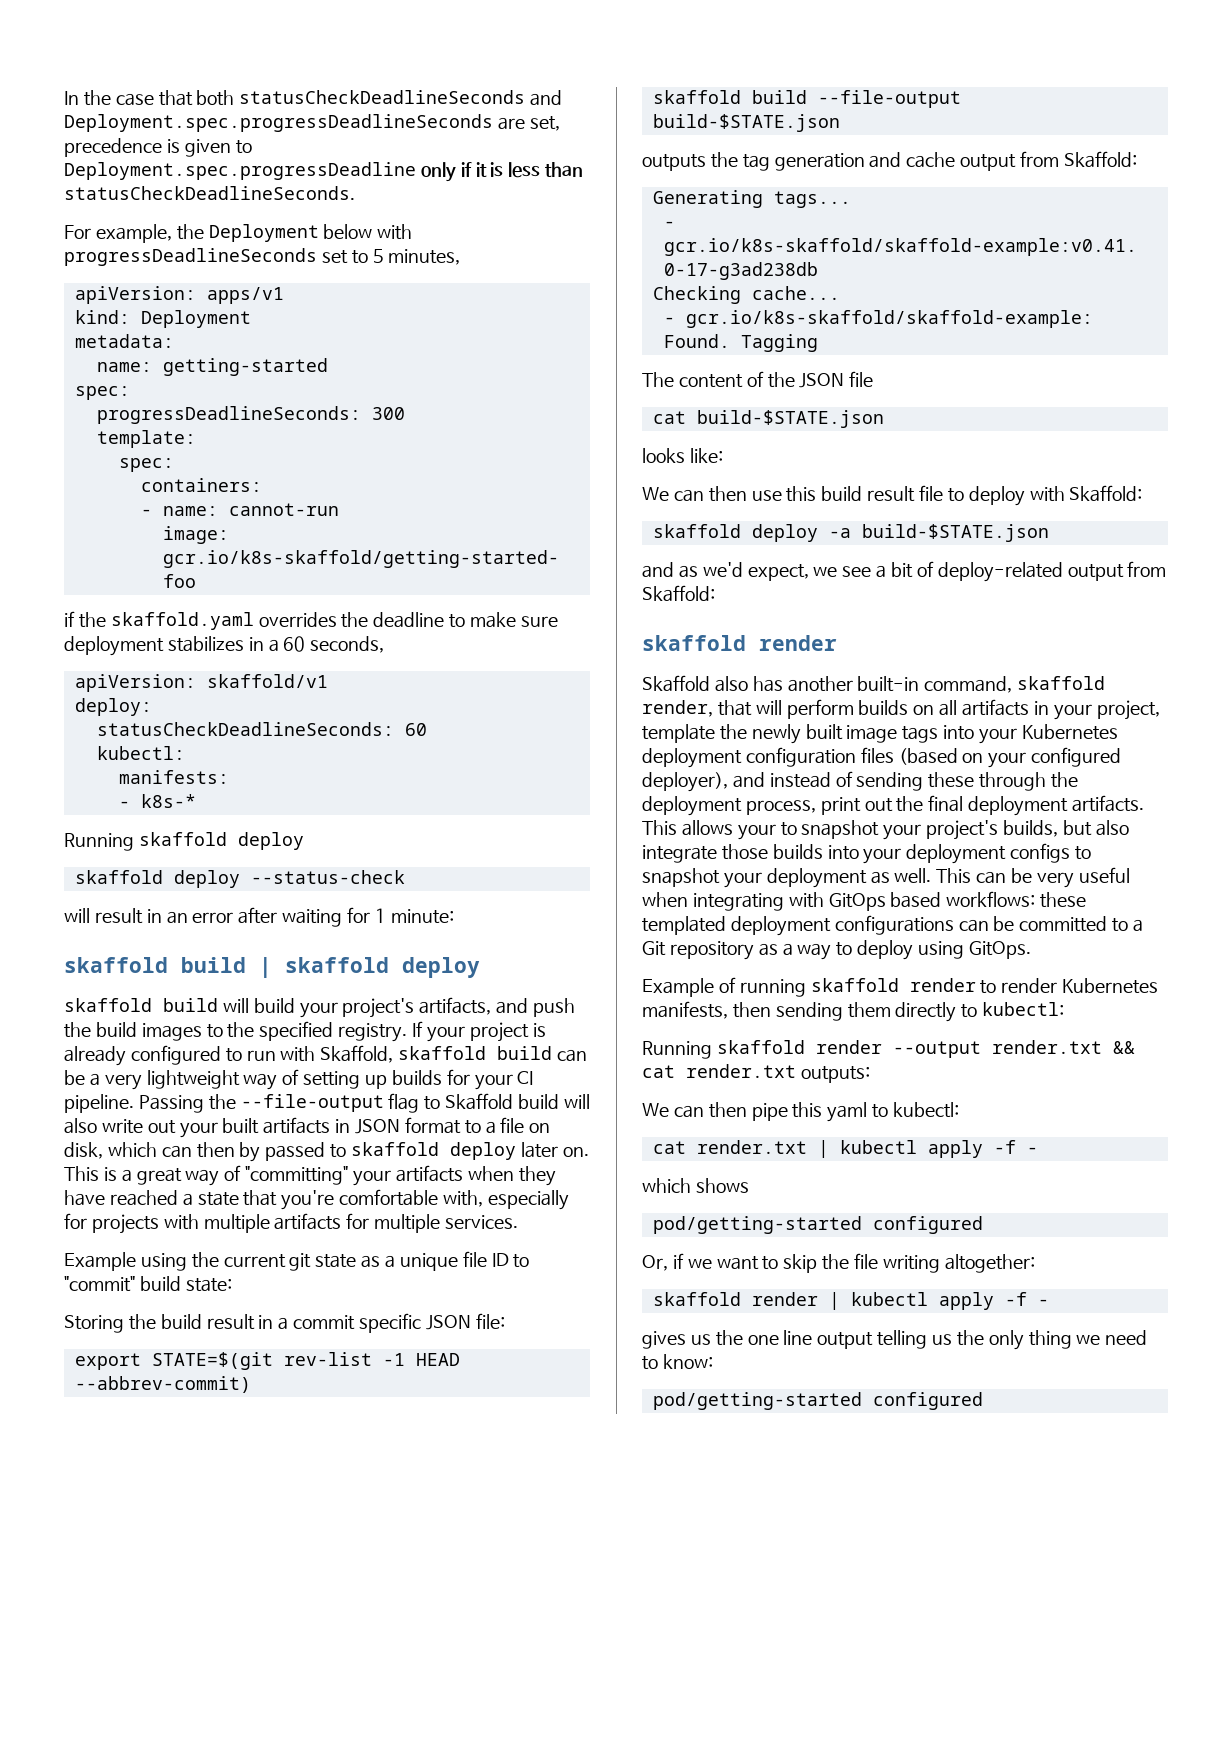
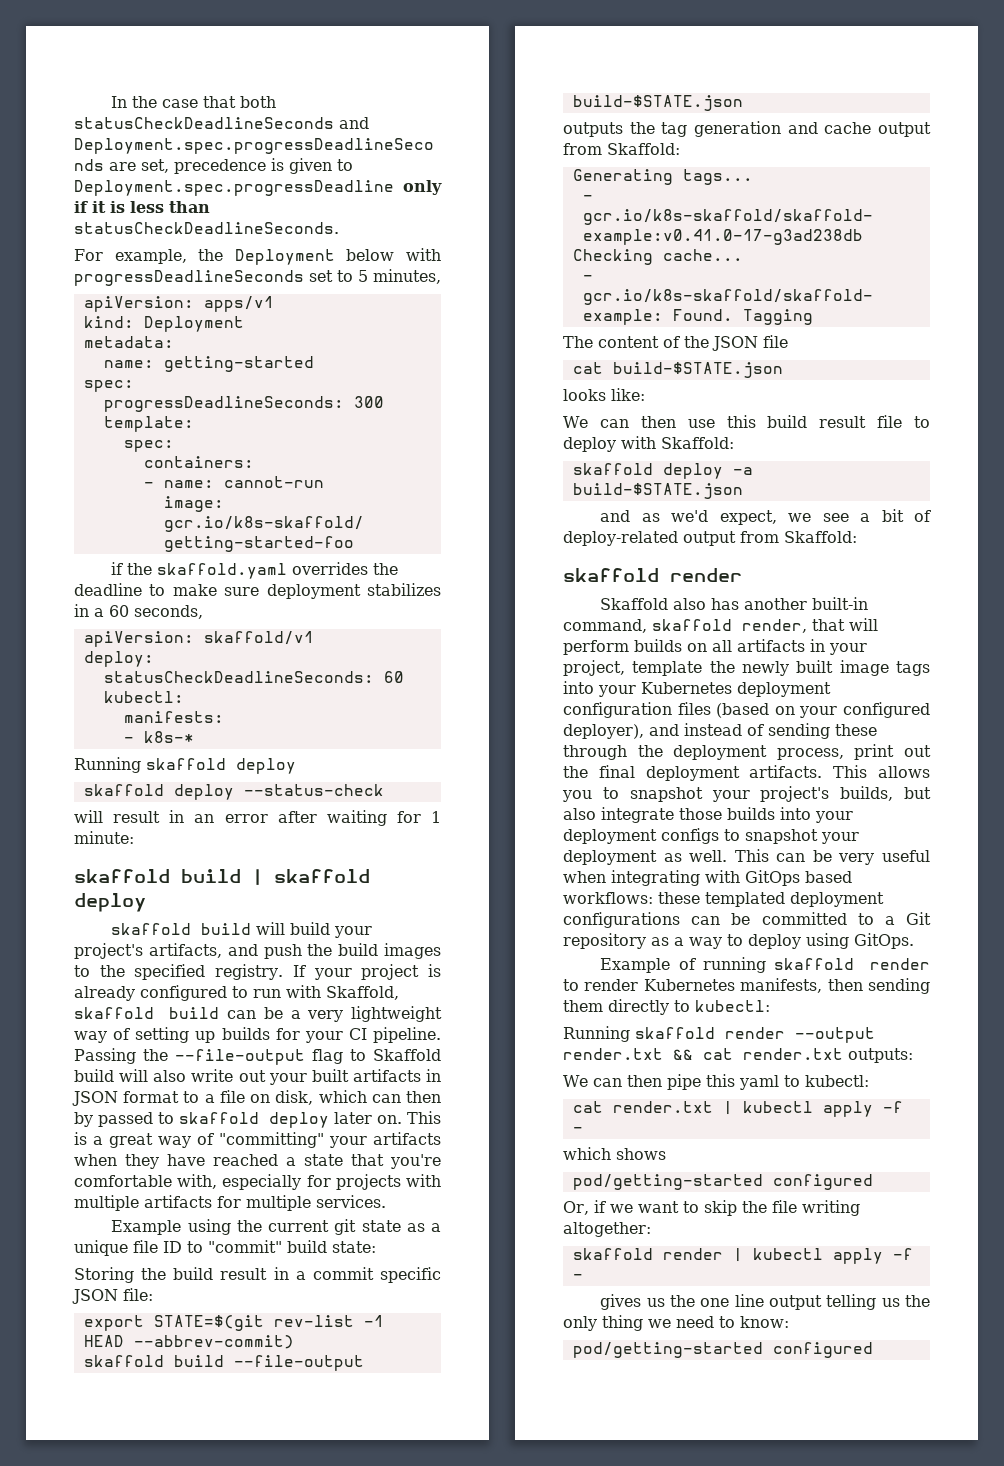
- This allows your to snapshot your project's builds, but also integrate those builds into your deployment configs to snapshot your deployment as well.
+ This allows you to snapshot your project's builds, but also integrate those builds into your deployment configs to snapshot your deployment as well.

